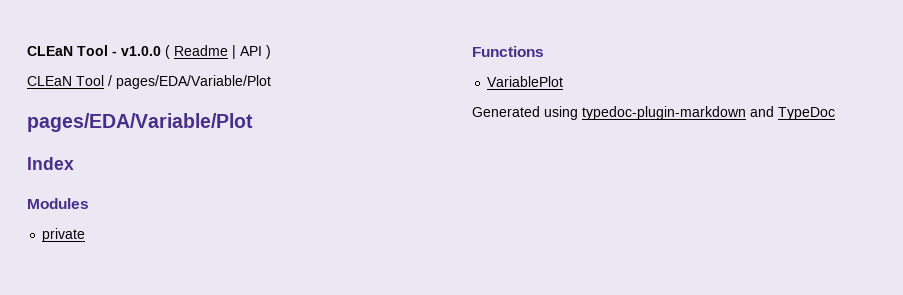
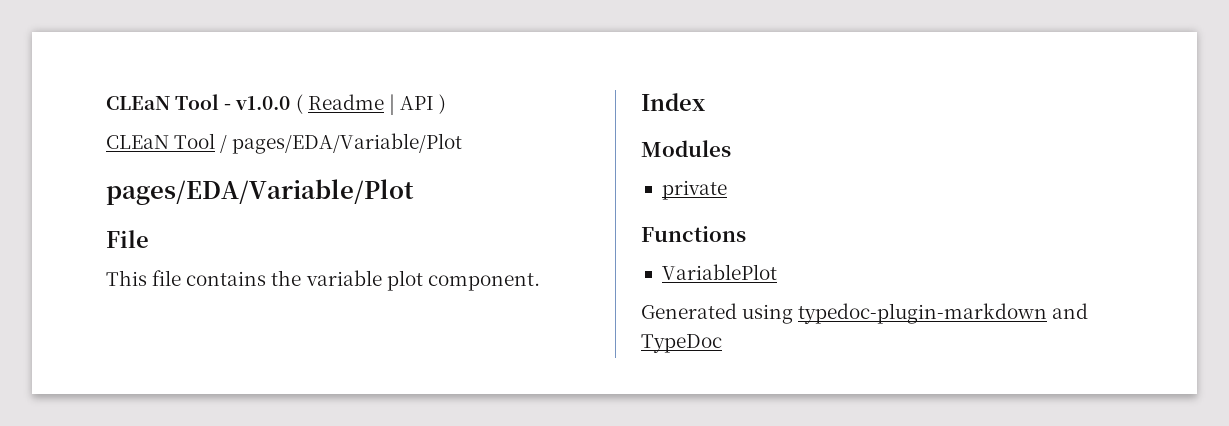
+ File
+ This file contains the variable plot component.

